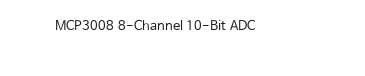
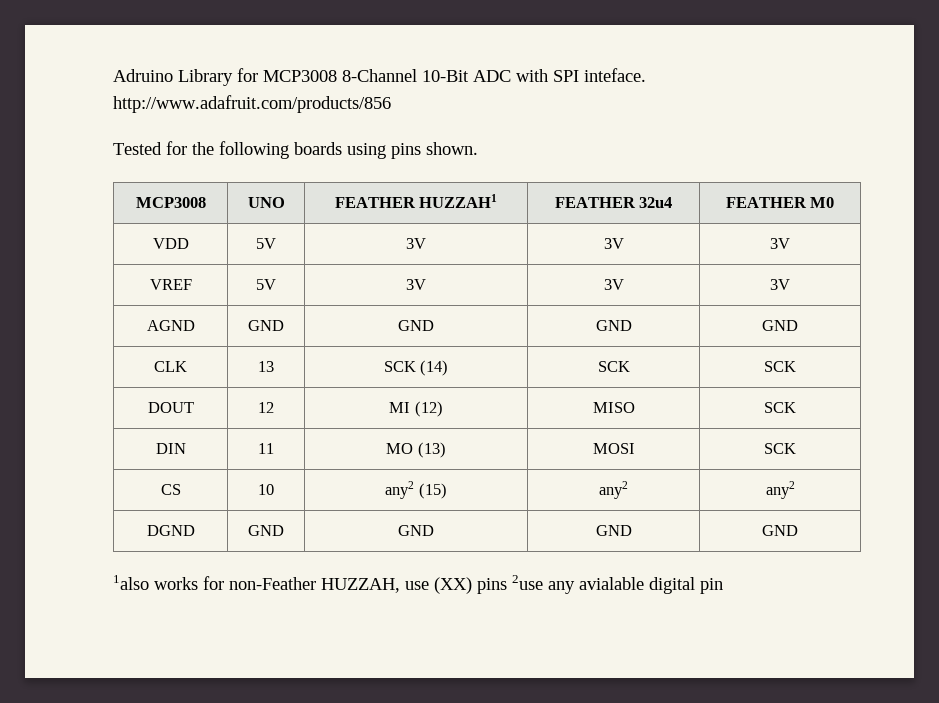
- MCP3008 8-Channel 10-Bit ADC
+ Adruino Library for MCP3008 8-Channel 10-Bit ADC with SPI inteface. http://www.adafruit.com/products/856
+ Tested for the following boards using pins shown.
+ MCP3008 | UNO | FEATHER HUZZAH1 | FEATHER 32u4 | FEATHER M0
+ VDD | 5V | 3V | 3V | 3V
+ VREF | 5V | 3V | 3V | 3V
+ AGND | GND | GND | GND | GND
+ CLK | 13 | SCK (14) | SCK | SCK
+ DOUT | 12 | MI (12) | MISO | SCK
+ DIN | 11 | MO (13) | MOSI | SCK
+ CS | 10 | any2 (15) | any2 | any2
+ DGND | GND | GND | GND | GND
+ 1also works for non-Feather HUZZAH, use (XX) pins 2use any avialable digital pin

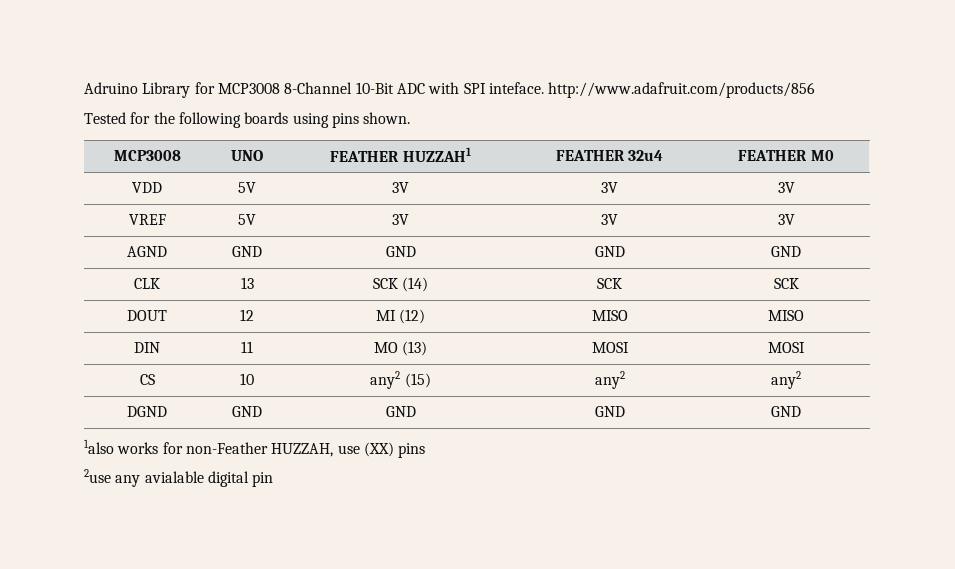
- DOUT | 12 | MI (12) | MISO | SCK
+ DOUT | 12 | MI (12) | MISO | MISO
- DIN | 11 | MO (13) | MOSI | SCK
+ DIN | 11 | MO (13) | MOSI | MOSI
- 1also works for non-Feather HUZZAH, use (XX) pins 2use any avialable digital pin
+ 1also works for non-Feather HUZZAH, use (XX) pins
+ 2use any avialable digital pin

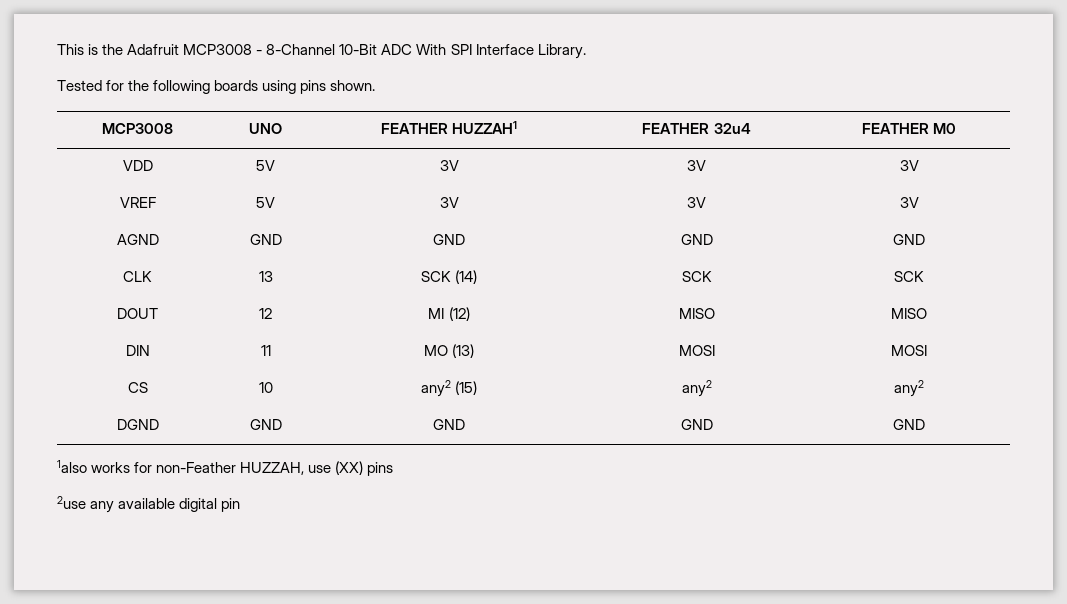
- Adruino Library for MCP3008 8-Channel 10-Bit ADC with SPI inteface. http://www.adafruit.com/products/856
+ This is the Adafruit MCP3008 - 8-Channel 10-Bit ADC With SPI Interface Library.
- 2use any avialable digital pin
+ 2use any available digital pin

